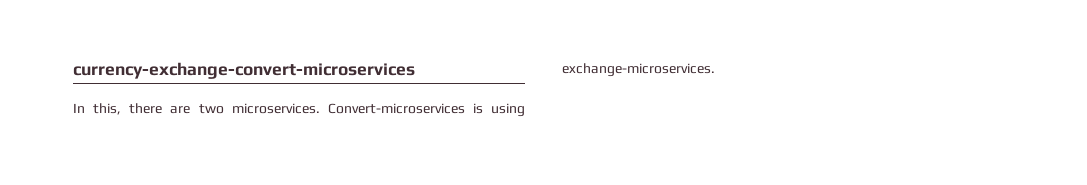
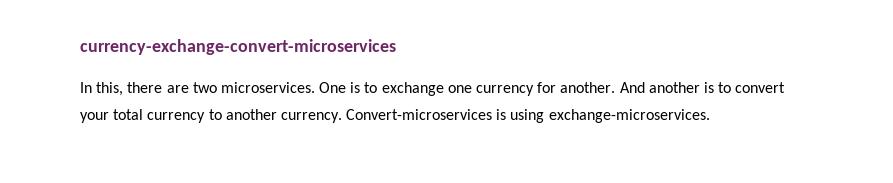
+ One is to exchange one currency for another. And another is to convert your total currency to another currency.

